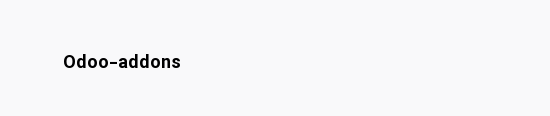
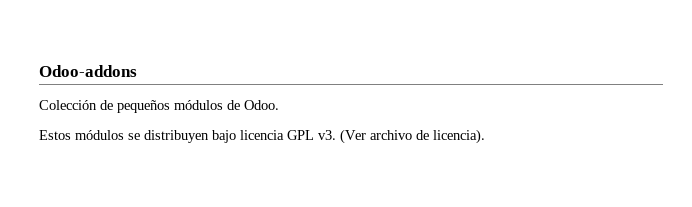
+ Colección de pequeños módulos de Odoo.
+ Estos módulos se distribuyen bajo licencia GPL v3. (Ver archivo de licencia).

